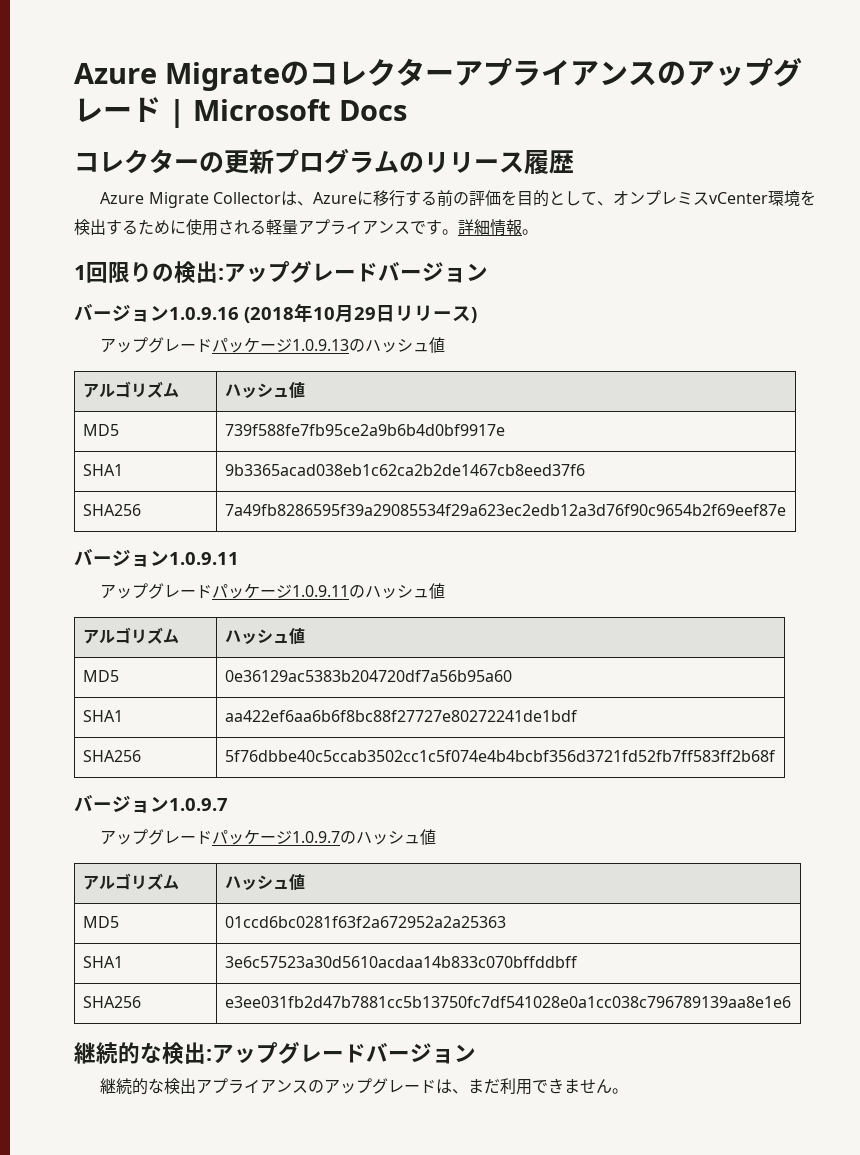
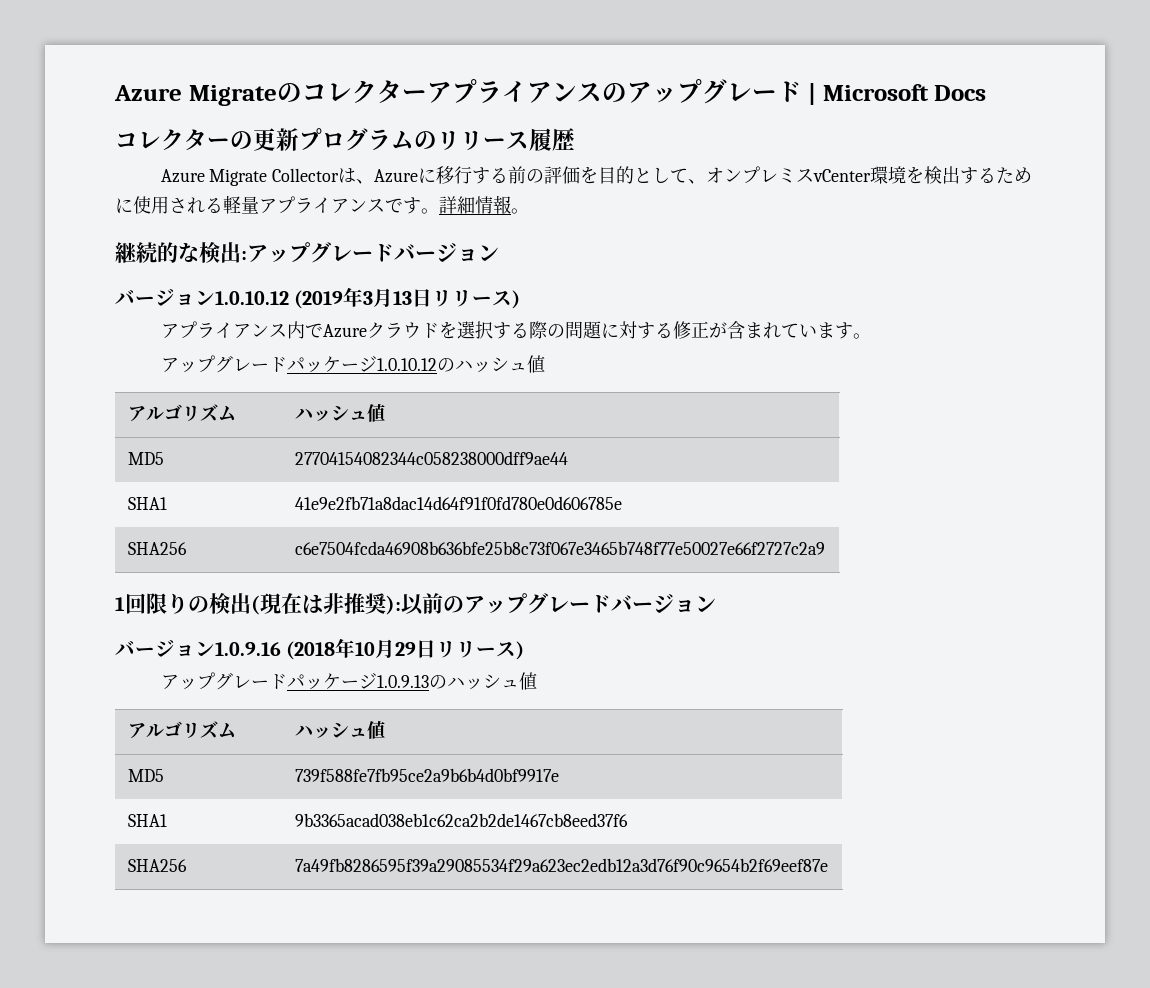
- 1回限りの検出:アップグレードバージョン
+ 継続的な検出:アップグレードバージョン
+ バージョン1.0.10.12 (2019年3月13日リリース)
+ アプライアンス内でAzureクラウドを選択する際の問題に対する修正が含まれています。
+ アップグレードパッケージ1.0.10.12のハッシュ値
+ アルゴリズム | ハッシュ値
+ MD5 | 27704154082344c058238000dff9ae44
+ SHA1 | 41e9e2fb71a8dac14d64f91f0fd780e0d606785e
+ SHA256 | c6e7504fcda46908b636bfe25b8c73f067e3465b748f77e50027e66f2727c2a9
+ 1回限りの検出(現在は非推奨):以前のアップグレードバージョン
- バージョン1.0.9.11
- アップグレードパッケージ1.0.9.11のハッシュ値
- アルゴリズム | ハッシュ値
- MD5 | 0e36129ac5383b204720df7a56b95a60
- SHA1 | aa422ef6aa6b6f8bc88f27727e80272241de1bdf
- SHA256 | 5f76dbbe40c5ccab3502cc1c5f074e4b4bcbf356d3721fd52fb7ff583ff2b68f
- バージョン1.0.9.7
- アップグレードパッケージ1.0.9.7のハッシュ値
- アルゴリズム | ハッシュ値
- MD5 | 01ccd6bc0281f63f2a672952a2a25363
- SHA1 | 3e6c57523a30d5610acdaa14b833c070bffddbff
- SHA256 | e3ee031fb2d47b7881cc5b13750fc7df541028e0a1cc038c796789139aa8e1e6
- 継続的な検出:アップグレードバージョン
- 継続的な検出アプライアンスのアップグレードは、まだ利用できません。

